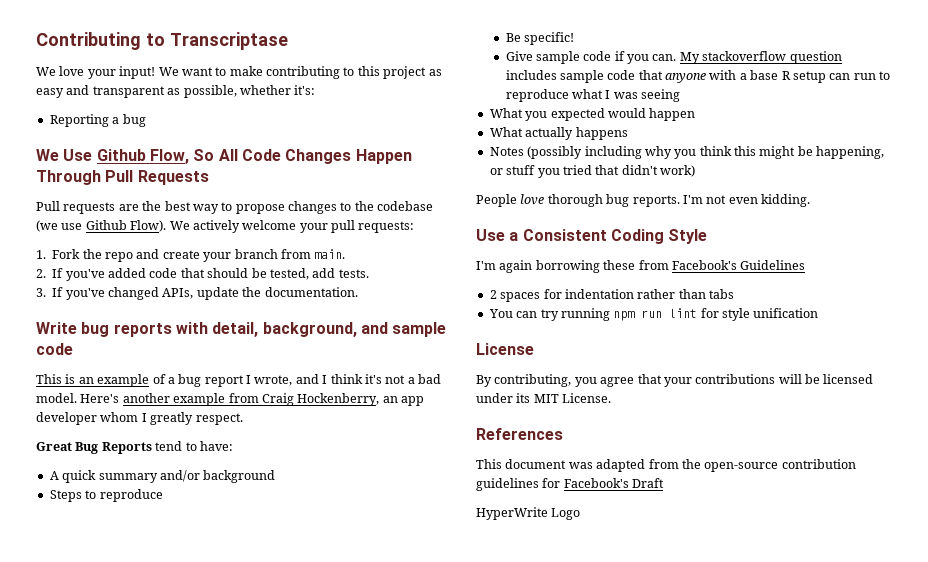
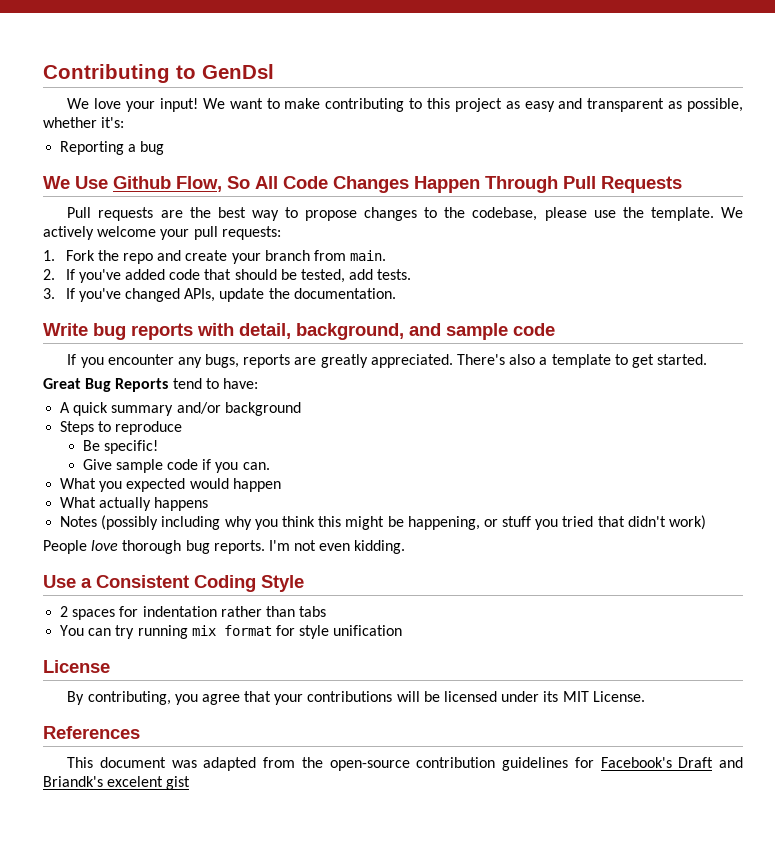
- Contributing to Transcriptase
+ Contributing to GenDsl
- Pull requests are the best way to propose changes to the codebase (we use Github Flow).
+ Pull requests are the best way to propose changes to the codebase, please use the template.
- This is an example of a bug report I wrote, and I think it's not a bad model. Here's another example from Craig Hockenberry, an app developer whom I greatly respect.
+ If you encounter any bugs, reports are greatly appreciated. There's also a template to get started.
- My stackoverflow question includes sample code that anyone with a base R setup can run to reproduce what I was seeing
- I'm again borrowing these from Facebook's Guidelines
- You can try running npm run lint for style unification
+ You can try running mix format for style unification
- This document was adapted from the open-source contribution guidelines for Facebook's Draft
- HyperWrite Logo
+ This document was adapted from the open-source contribution guidelines for Facebook's Draft and Briandk's excelent gist

